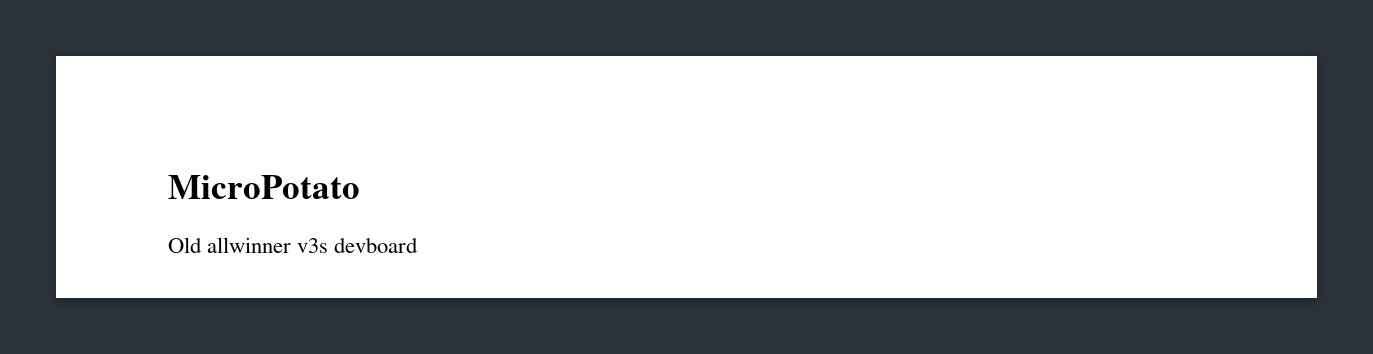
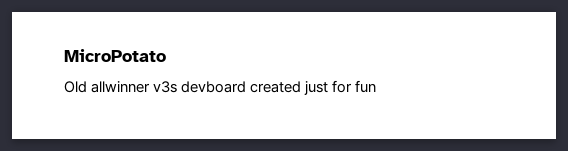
- Old allwinner v3s devboard
+ Old allwinner v3s devboard created just for fun

